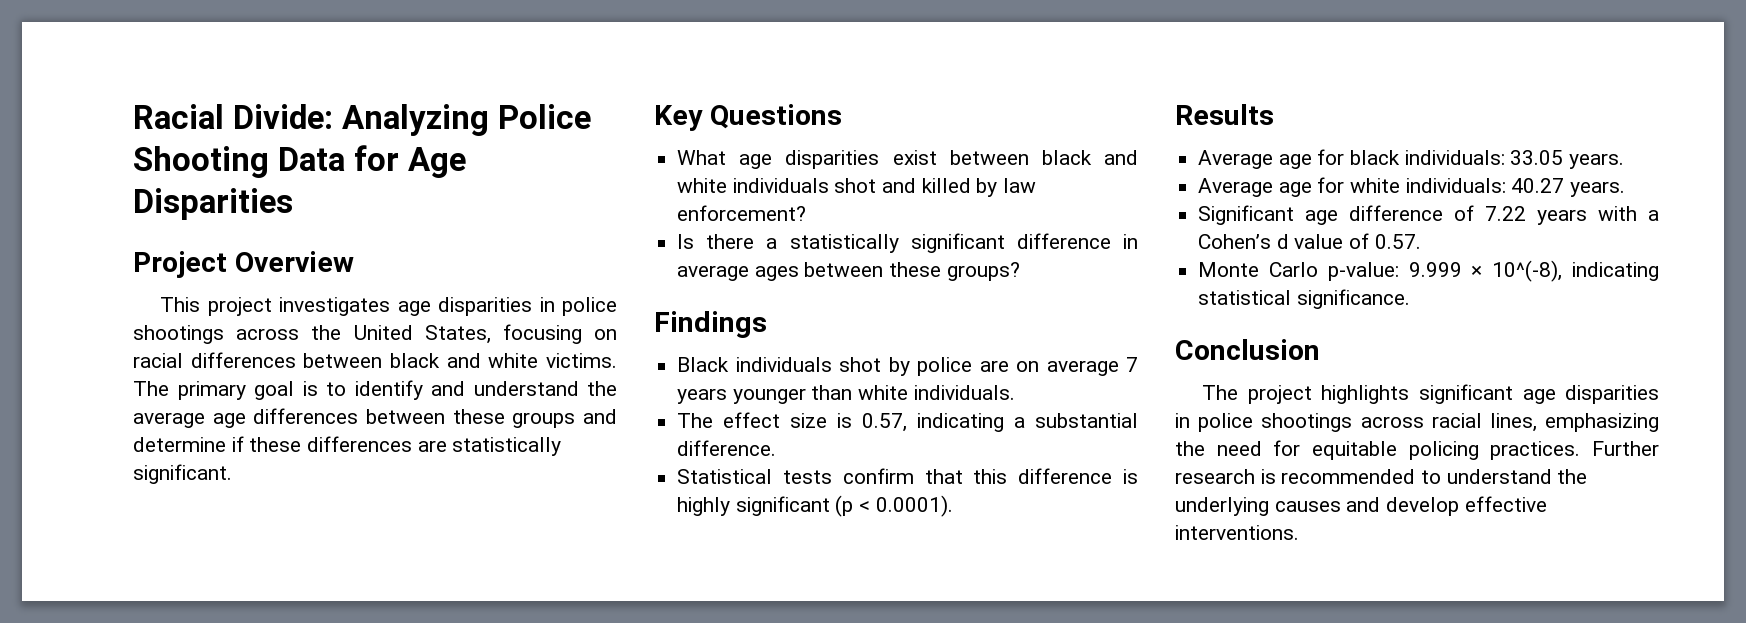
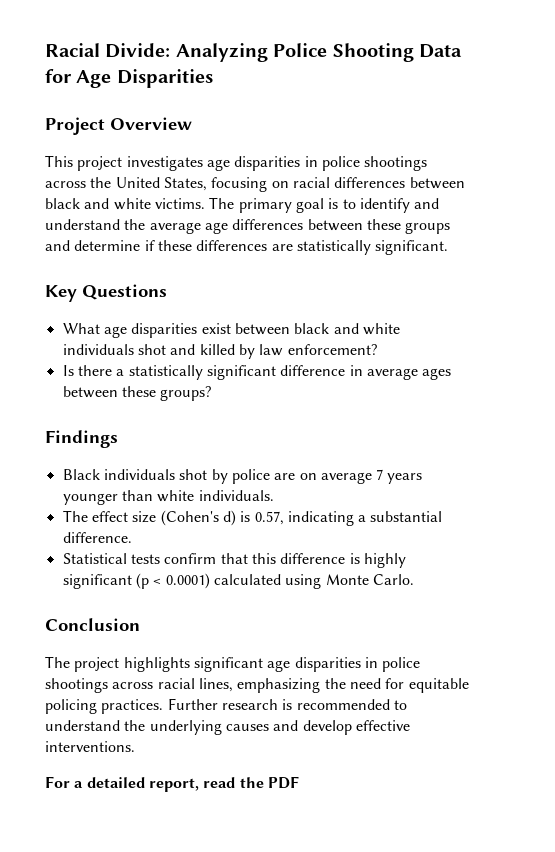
- The effect size is 0.57, indicating a substantial difference.
+ The effect size (Cohen's d) is 0.57, indicating a substantial difference.
- Statistical tests confirm that this difference is highly significant (p < 0.0001).
- Results
- Average age for black individuals: 33.05 years.
- Average age for white individuals: 40.27 years.
- Significant age difference of 7.22 years with a Cohen’s d value of 0.57.
- Monte Carlo p-value: 9.999 × 10^(-8), indicating statistical significance.
+ Statistical tests confirm that this difference is highly significant (p < 0.0001) calculated using Monte Carlo.
+ For a detailed report, read the PDF

